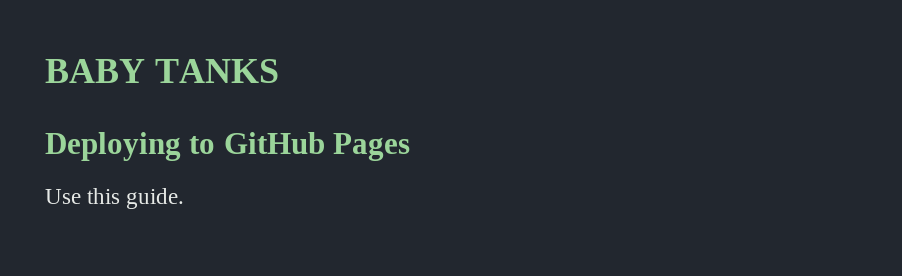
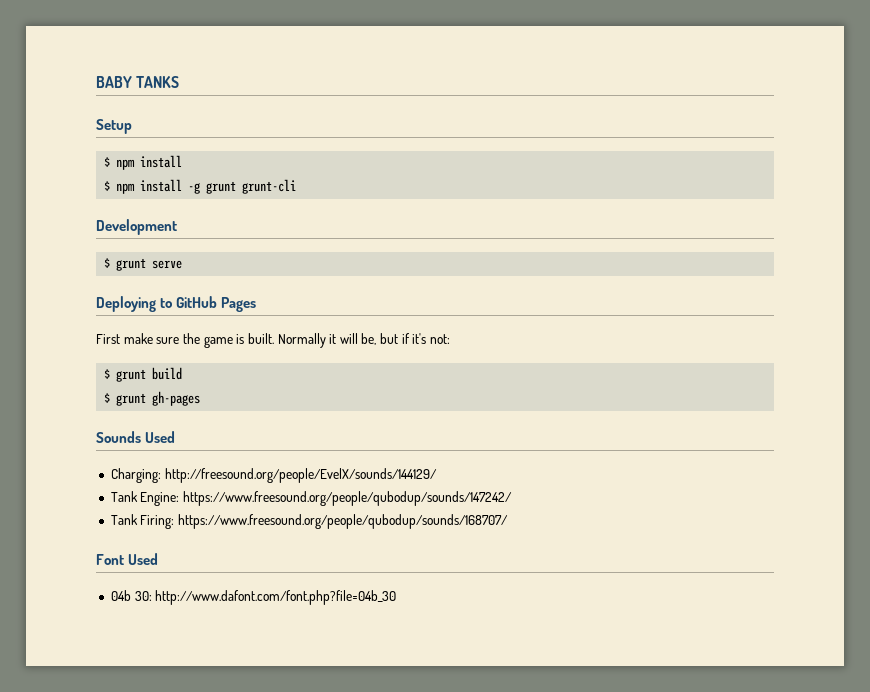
+ Setup
+ $ npm install
+ $ npm install -g grunt grunt-cli
+ Development
+ $ grunt serve
  Deploying to GitHub Pages
- Use this guide.
+ First make sure the game is built. Normally it will be, but if it's not:
+ $ grunt build
+ $ grunt gh-pages
+ Sounds Used
+ Charging: http://freesound.org/people/EvelX/sounds/144129/
+ Tank Engine: https://www.freesound.org/people/qubodup/sounds/147242/
+ Tank Firing: https://www.freesound.org/people/qubodup/sounds/168707/
+ Font Used
+ 04b 30: http://www.dafont.com/font.php?file=04b_30

